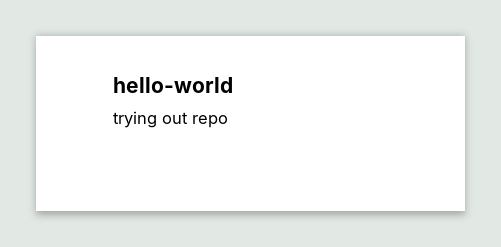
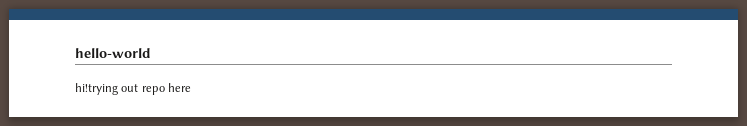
- trying out repo
+ hi!trying out repo here

